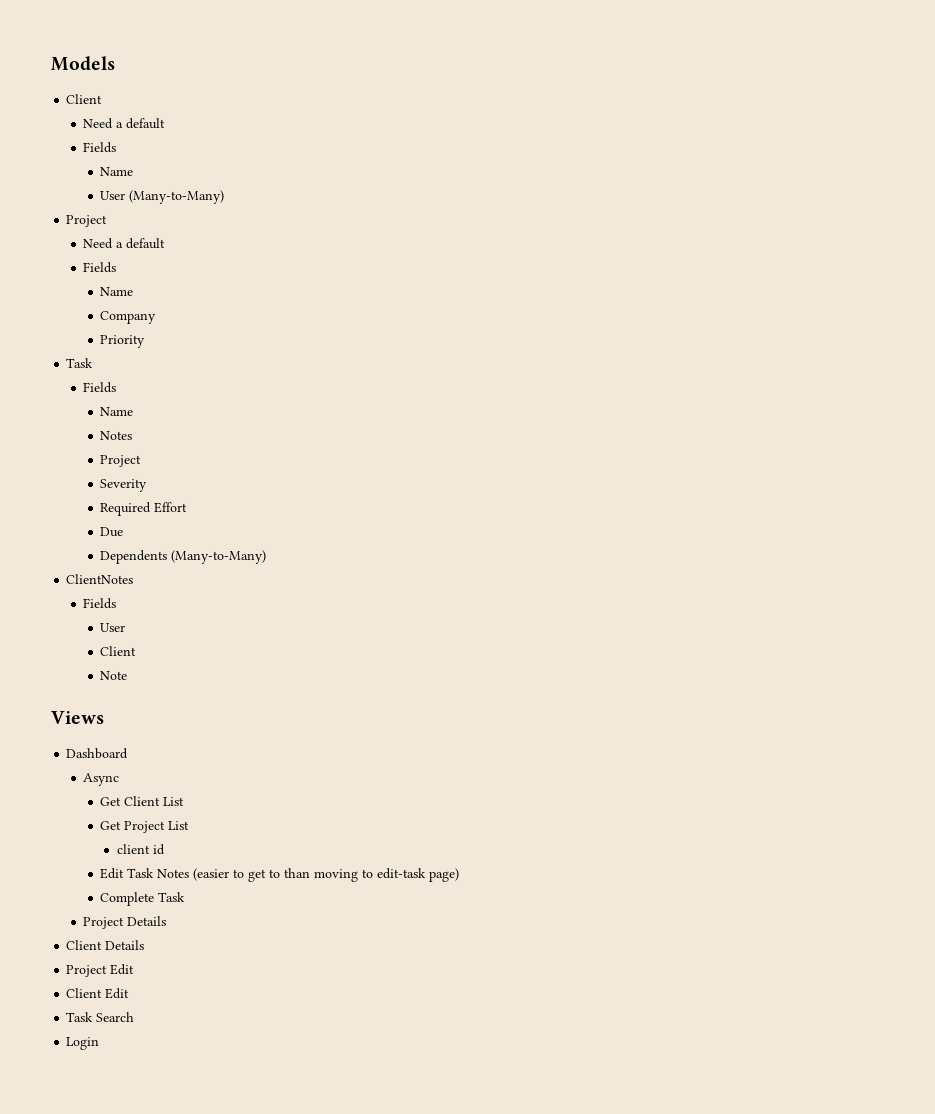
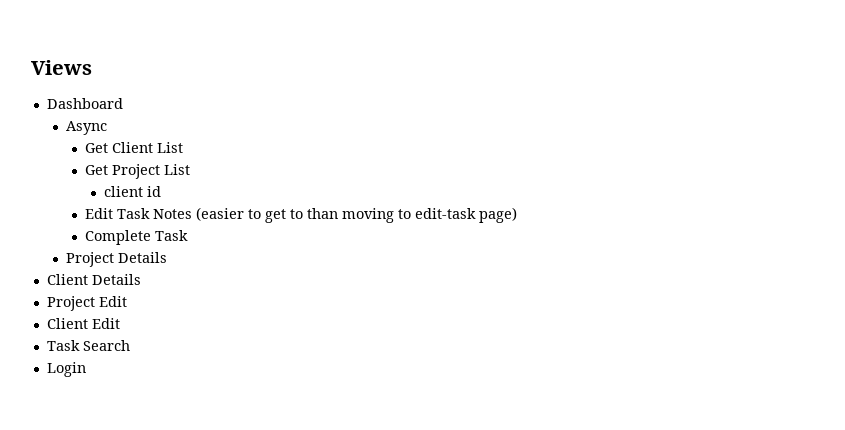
- Models
- Client
- Need a default
- Fields
- Name
- User (Many-to-Many)
- Project
- Need a default
- Fields
- Name
- Company
- Priority
- Task
- Fields
- Name
- Notes
- Project
- Severity
- Required Effort
- Due
- Dependents (Many-to-Many)
- ClientNotes
- Fields
- User
- Client
- Note

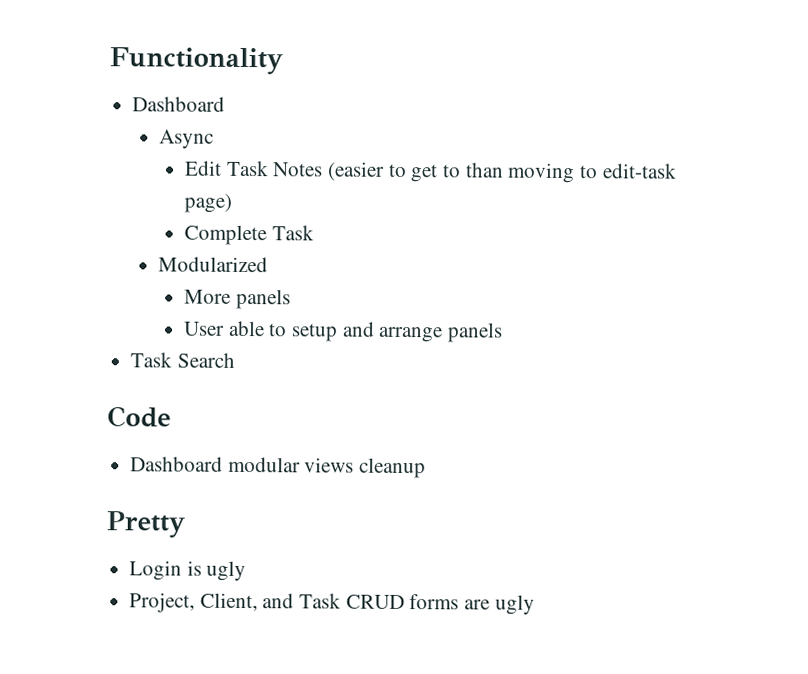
- Views
+ Functionality
- Get Client List
- Get Project List
- client id
- Project Details
- Client Details
- Project Edit
- Client Edit
+ Modularized
+ More panels
+ User able to setup and arrange panels
  Task Search
- Login
+ Code
+ Dashboard modular views cleanup
+ Pretty
+ Login is ugly
+ Project, Client, and Task CRUD forms are ugly

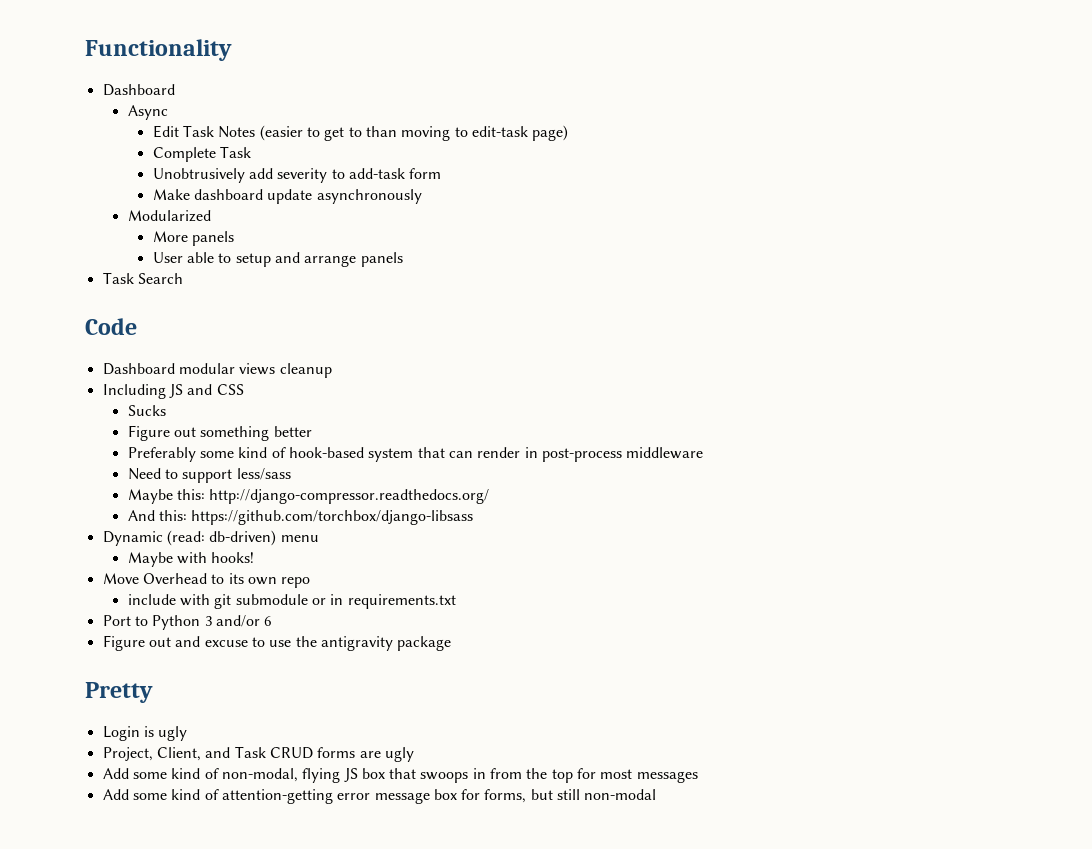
+ Unobtrusively add severity to add-task form
+ Make dashboard update asynchronously
+ Including JS and CSS
+ Sucks
+ Figure out something better
+ Preferably some kind of hook-based system that can render in post-process middleware
+ Need to support less/sass
+ Maybe this: http://django-compressor.readthedocs.org/
+ And this: https://github.com/torchbox/django-libsass
+ Dynamic (read: db-driven) menu
+ Maybe with hooks!
+ Move Overhead to its own repo
+ include with git submodule or in requirements.txt
+ Port to Python 3 and/or 6
+ Figure out and excuse to use the antigravity package
+ Add some kind of non-modal, flying JS box that swoops in from the top for most messages
+ Add some kind of attention-getting error message box for forms, but still non-modal

